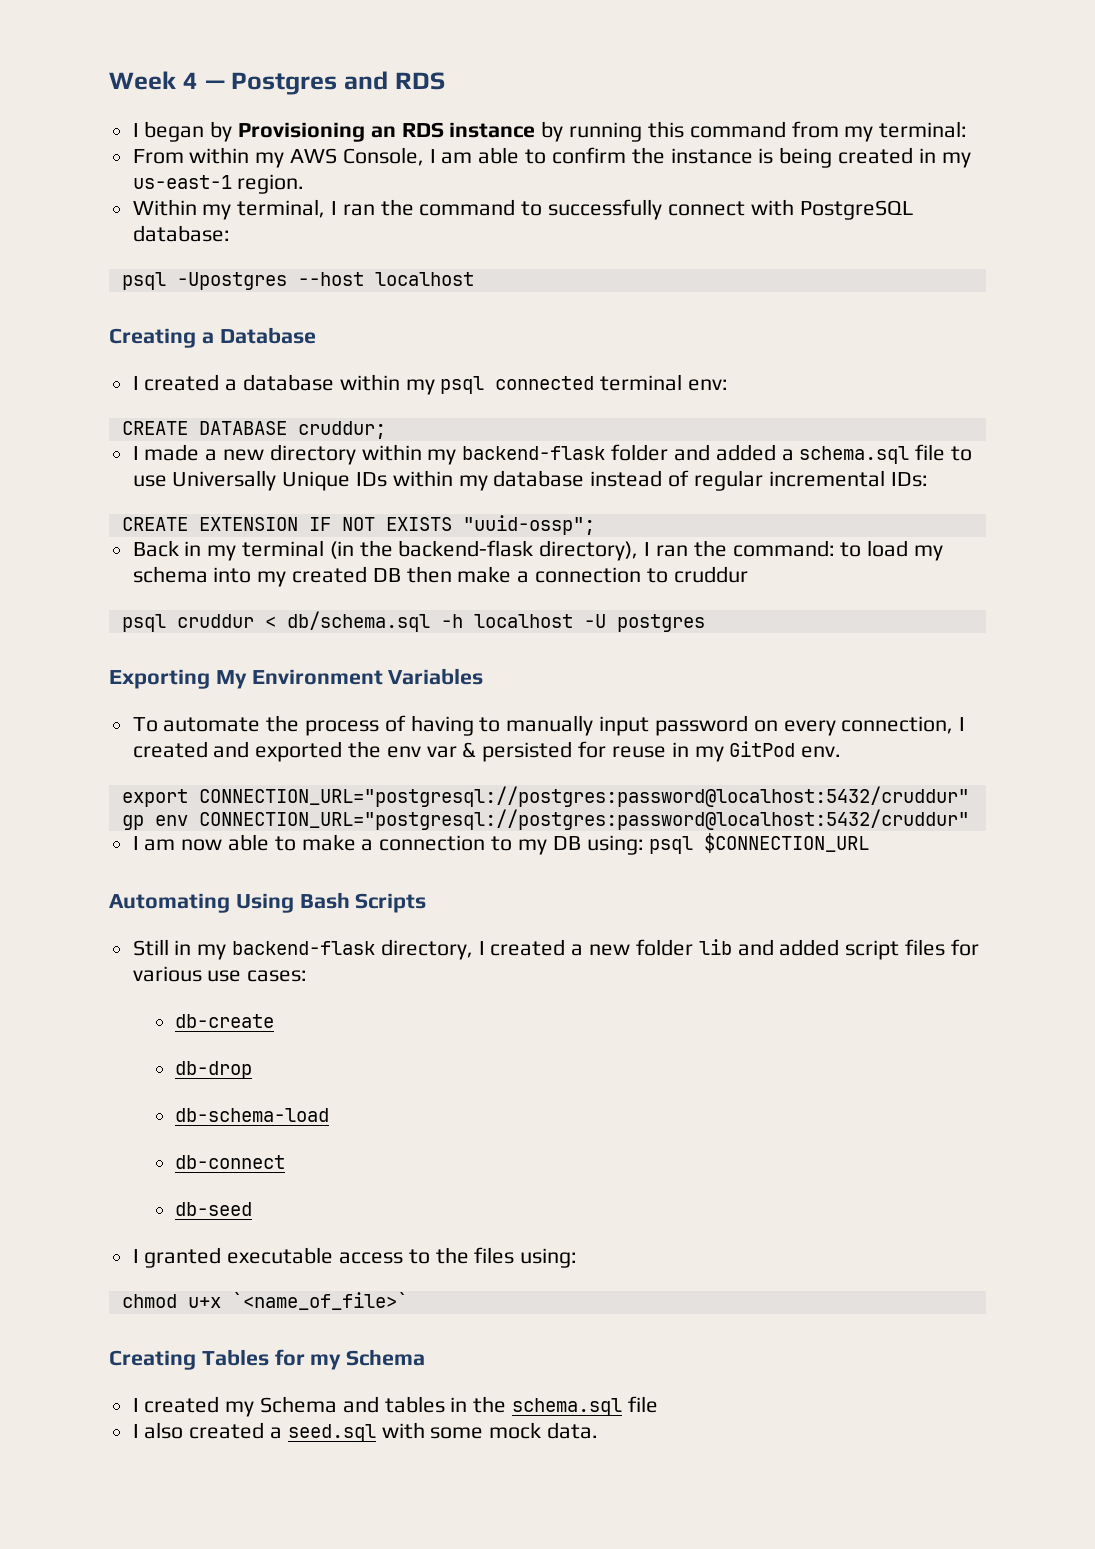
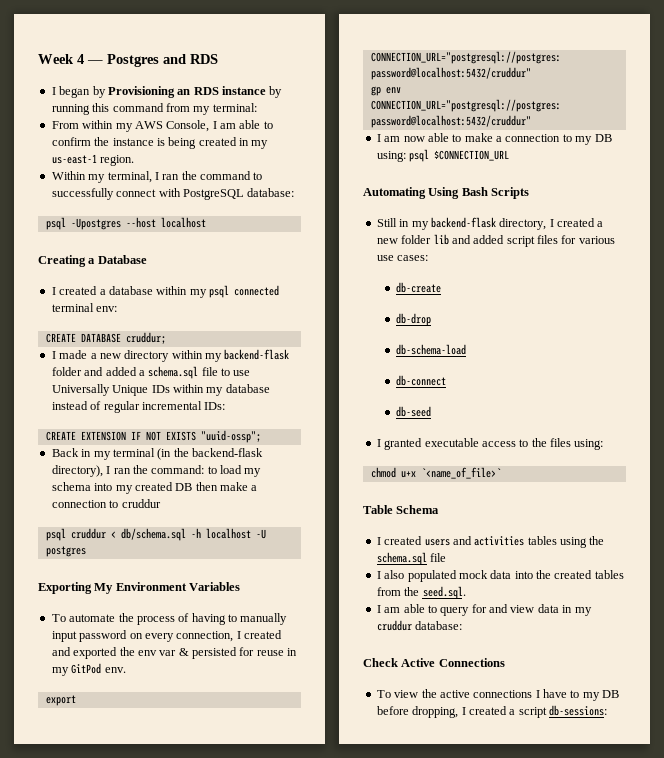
- Creating Tables for my Schema
+ Table Schema
- I created my Schema and tables in the schema.sql file
+ I created users and activities tables using the schema.sql file
- I also created a seed.sql with some mock data.
+ I also populated mock data into the created tables from the seed.sql.
+ I am able to query for and view data in my cruddur database:
+ Check Active Connections
+ To view the active connections I have to my DB before dropping, I created a script db-sessions:

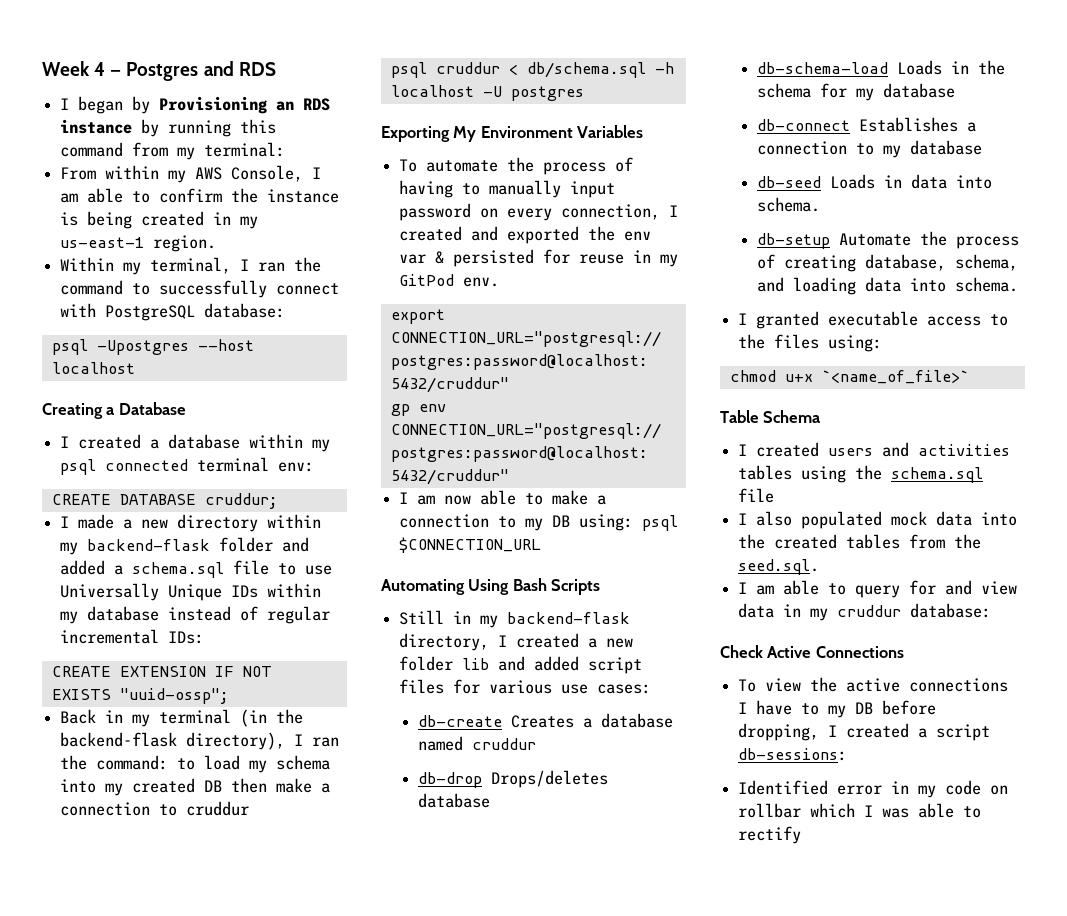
- db-create
+ db-create Creates a database named cruddur
- db-drop
+ db-drop Drops/deletes database
- db-schema-load
- db-connect
- db-seed
+ db-schema-load Loads in the schema for my database
+ db-connect Establishes a connection to my database
+ db-seed Loads in data into schema.
+ db-setup Automate the process of creating database, schema, and loading data into schema.
+ Identified error in my code on rollbar which I was able to rectify

